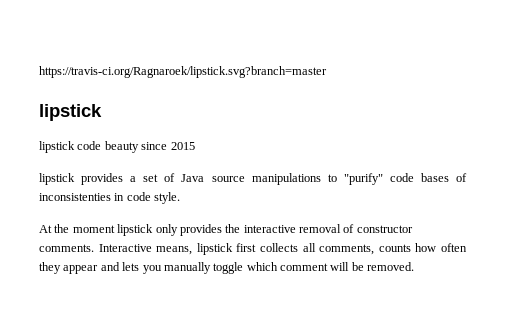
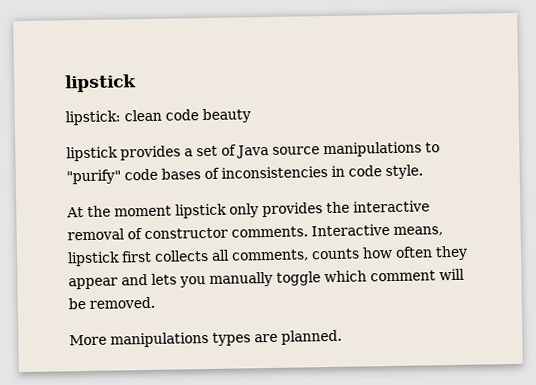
- https://travis-ci.org/Ragnaroek/lipstick.svg?branch=master
- lipstick code beauty since 2015
+ lipstick: clean code beauty
- lipstick provides a set of Java source manipulations to "purify" code bases of inconsistenties in code style.
+ lipstick provides a set of Java source manipulations to "purify" code bases of inconsistencies in code style.
+ More manipulations types are planned.

